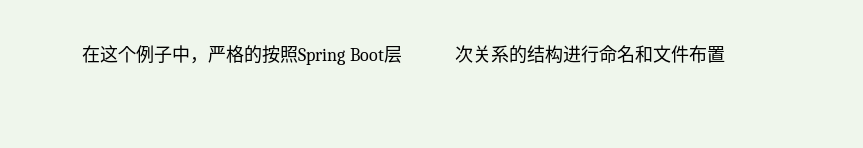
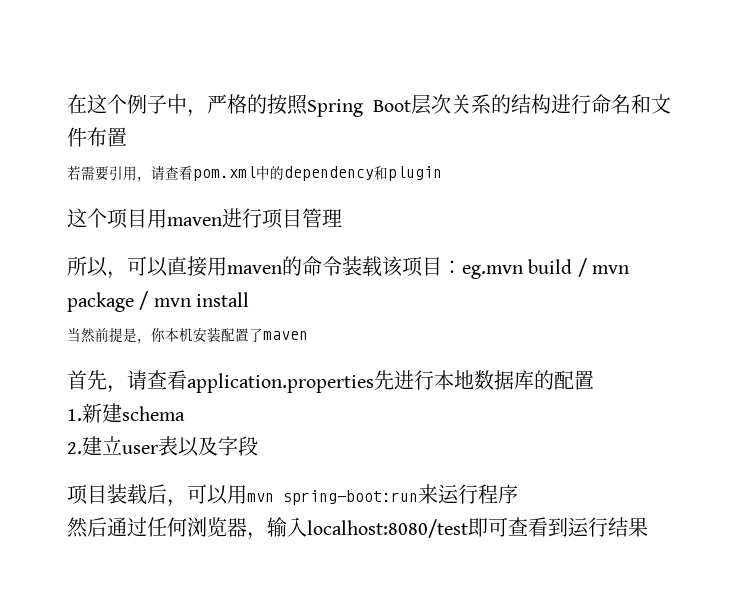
+ 若需要引用，请查看pom.xml中的dependency和plugin
+ 这个项目用maven进行项目管理
+ 所以，可以直接用maven的命令装载该项目：eg.mvn build / mvn package / mvn install
+ 当然前提是，你本机安装配置了maven
+ 首先，请查看application.properties先进行本地数据库的配置
+ 1.新建schema
+ 2.建立user表以及字段
+ 项目装载后，可以用mvn spring-boot:run来运行程序
+ 然后通过任何浏览器，输入localhost:8080/test即可查看到运行结果

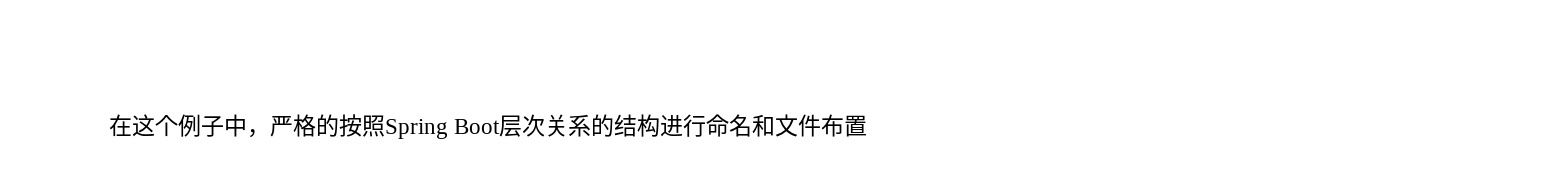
- 若需要引用，请查看pom.xml中的dependency和plugin
- 这个项目用maven进行项目管理
- 所以，可以直接用maven的命令装载该项目：eg.mvn build / mvn package / mvn install
- 当然前提是，你本机安装配置了maven
- 首先，请查看application.properties先进行本地数据库的配置
- 1.新建schema
- 2.建立user表以及字段
- 项目装载后，可以用mvn spring-boot:run来运行程序
- 然后通过任何浏览器，输入localhost:8080/test即可查看到运行结果

